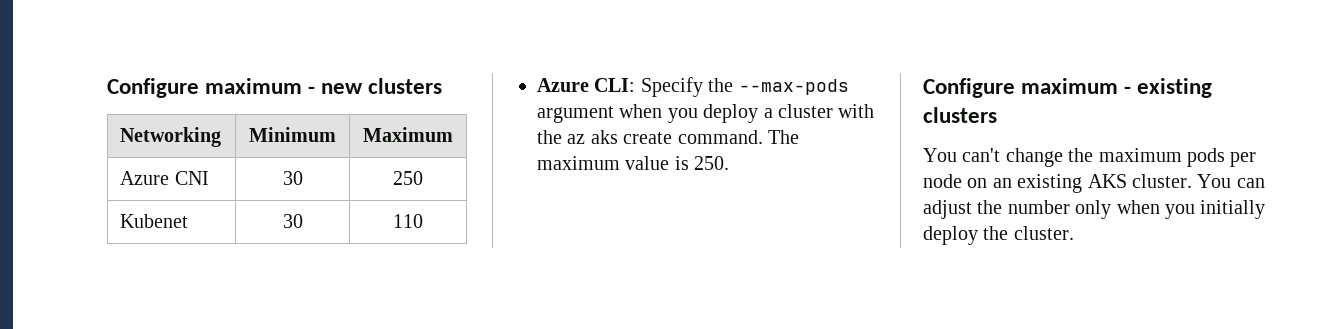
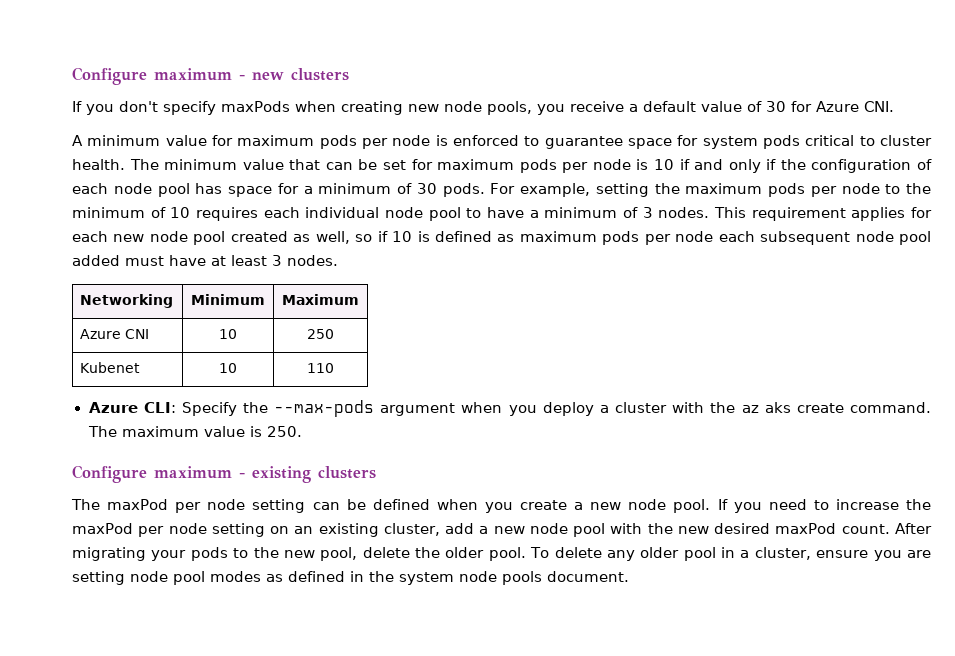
+ If you don't specify maxPods when creating new node pools, you receive a default value of 30 for Azure CNI.
+ A minimum value for maximum pods per node is enforced to guarantee space for system pods critical to cluster health. The minimum value that can be set for maximum pods per node is 10 if and only if the configuration of each node pool has space for a minimum of 30 pods. For example, setting the maximum pods per node to the minimum of 10 requires each individual node pool to have a minimum of 3 nodes. This requirement applies for each new node pool created as well, so if 10 is defined as maximum pods per node each subsequent node pool added must have at least 3 nodes.
- Azure CNI | 30 | 250
+ Azure CNI | 10 | 250
- Kubenet | 30 | 110
+ Kubenet | 10 | 110
- You can't change the maximum pods per node on an existing AKS cluster. You can adjust the number only when you initially deploy the cluster.
+ The maxPod per node setting can be defined when you create a new node pool. If you need to increase the maxPod per node setting on an existing cluster, add a new node pool with the new desired maxPod count. After migrating your pods to the new pool, delete the older pool. To delete any older pool in a cluster, ensure you are setting node pool modes as defined in the system node pools document.

